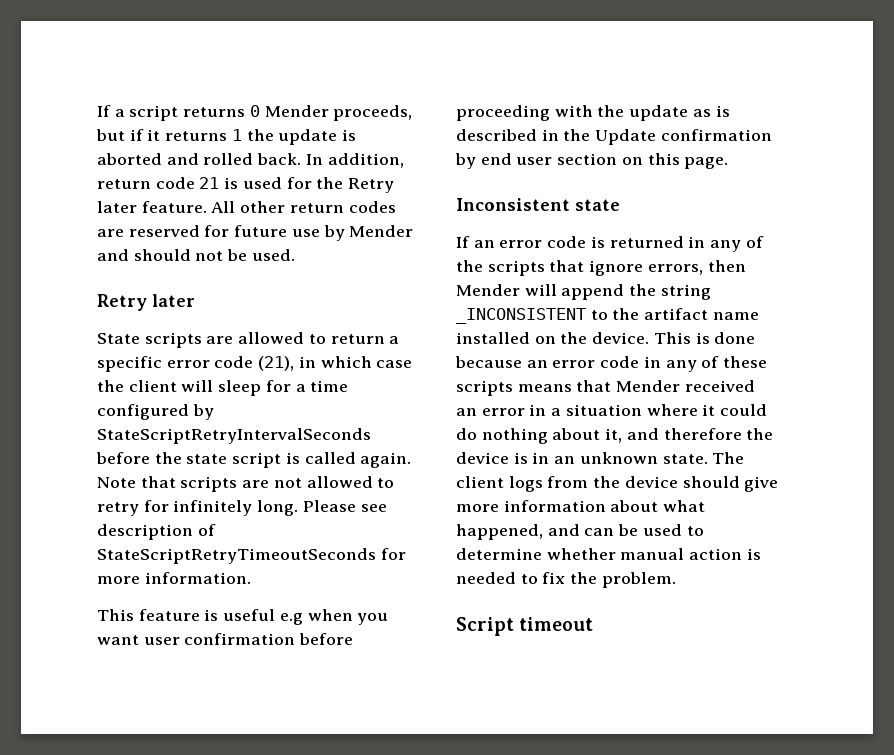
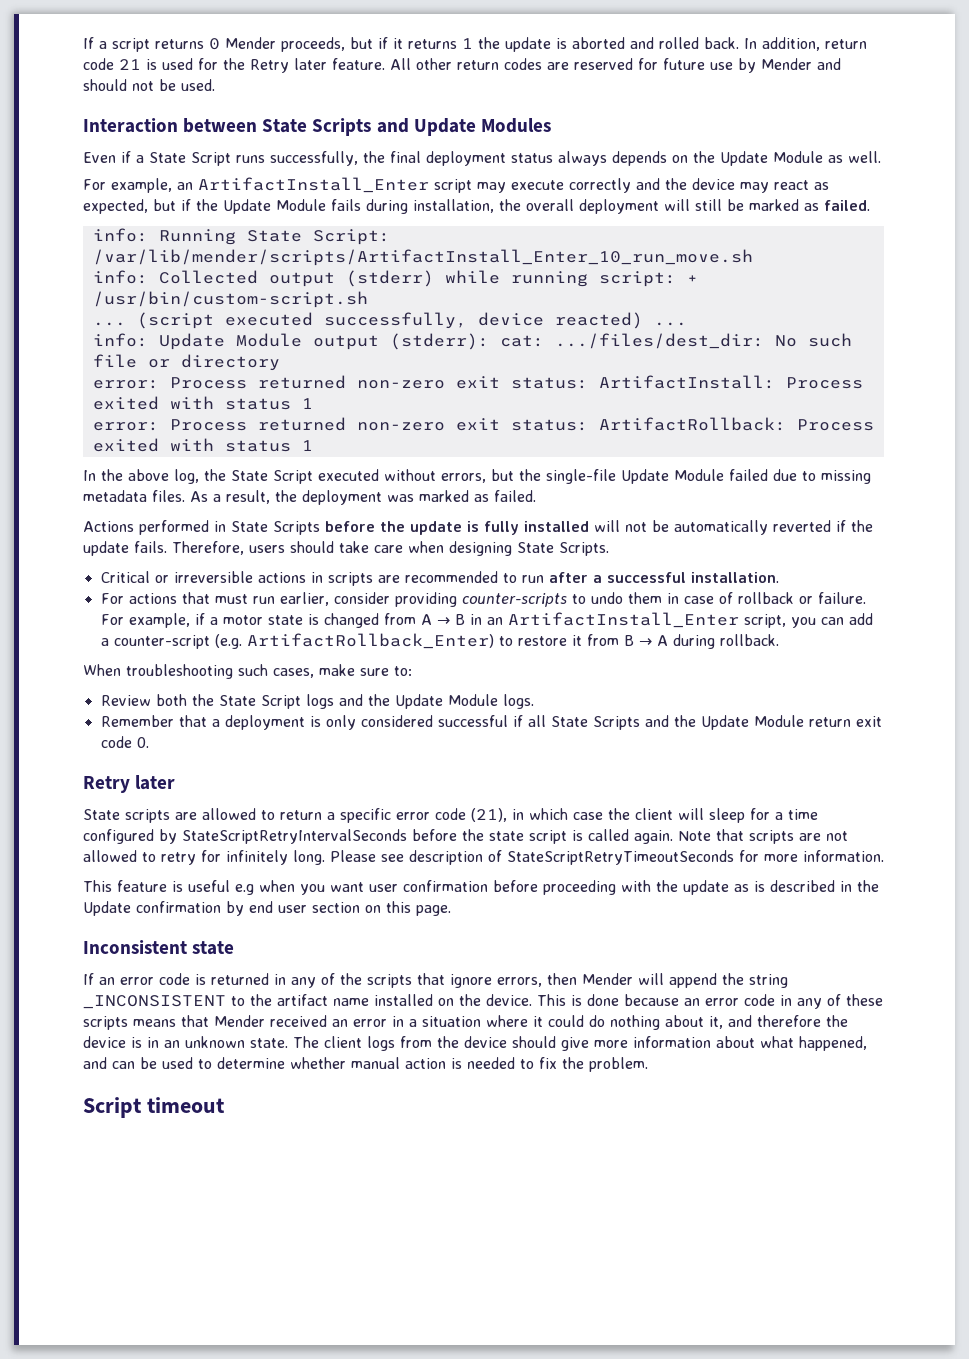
+ Interaction between State Scripts and Update Modules
+ Even if a State Script runs successfully, the final deployment status always depends on the Update Module as well.
+ For example, an ArtifactInstall_Enter script may execute correctly and the device may react as expected, but if the Update Module fails during installation, the overall deployment will still be marked as failed.
+ info: Running State Script: /var/lib/mender/scripts/ArtifactInstall_Enter_10_run_move.sh
+ info: Collected output (stderr) while running script: + /usr/bin/custom-script.sh
+ ... (script executed successfully, device reacted) ...
+ info: Update Module output (stderr): cat: .../files/dest_dir: No such file or directory
+ error: Process returned non-zero exit status: ArtifactInstall: Process exited with status 1
+ error: Process returned non-zero exit status: ArtifactRollback: Process exited with status 1
+ In the above log, the State Script executed without errors, but the single-file Update Module failed due to missing metadata files. As a result, the deployment was marked as failed.
+ Actions performed in State Scripts before the update is fully installed will not be automatically reverted if the update fails. Therefore, users should take care when designing State Scripts.
+ Critical or irreversible actions in scripts are recommended to run after a successful installation.
+ For actions that must run earlier, consider providing counter-scripts to undo them in case of rollback or failure. For example, if a motor state is changed from A → B in an ArtifactInstall_Enter script, you can add a counter-script (e.g. ArtifactRollback_Enter) to restore it from B → A during rollback.
+ When troubleshooting such cases, make sure to:
+ Review both the State Script logs and the Update Module logs.
+ Remember that a deployment is only considered successful if all State Scripts and the Update Module return exit code 0.

